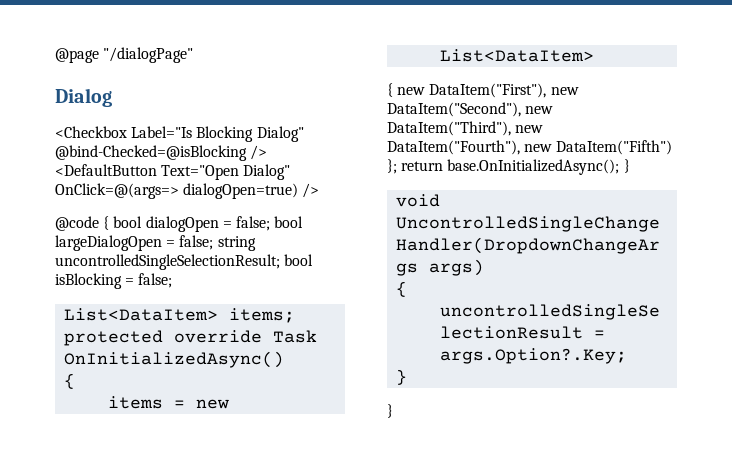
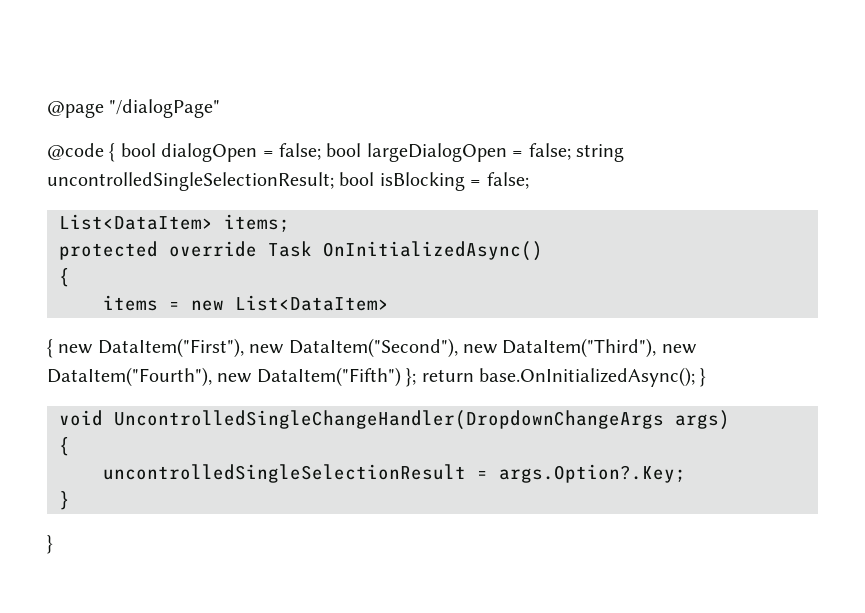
- Dialog
- <Checkbox Label="Is Blocking Dialog" @bind-Checked=@isBlocking /> <DefaultButton Text="Open Dialog" OnClick=@(args=> dialogOpen=true) />

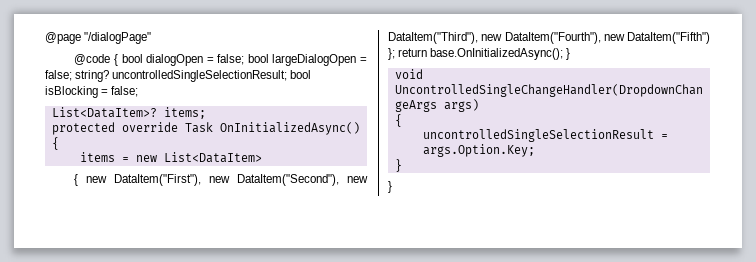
- @code { bool dialogOpen = false; bool largeDialogOpen = false; string uncontrolledSingleSelectionResult; bool isBlocking = false;
+ @code { bool dialogOpen = false; bool largeDialogOpen = false; string? uncontrolledSingleSelectionResult; bool isBlocking = false;
- List<DataItem> items;
+ List<DataItem>? items;
- uncontrolledSingleSelectionResult = args.Option?.Key;
+ uncontrolledSingleSelectionResult = args.Option.Key;

